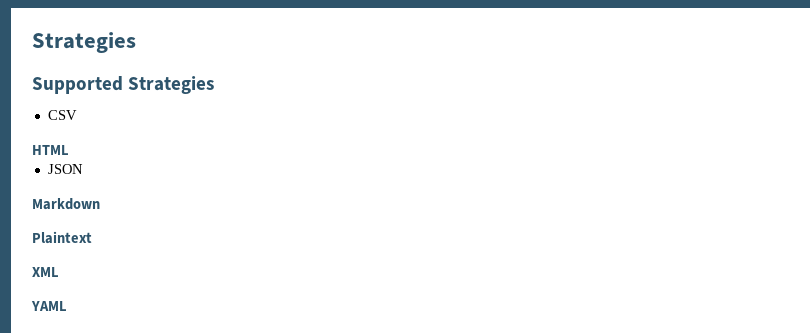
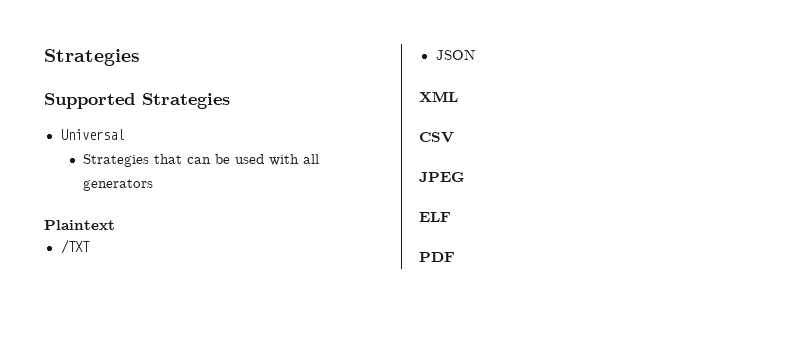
- CSV
- HTML
+ Universal
+ Strategies that can be used with all generators
+ Plaintext
+ /TXT
- Markdown
- Plaintext
- YAML
+ CSV
+ JPEG
+ ELF
+ PDF

